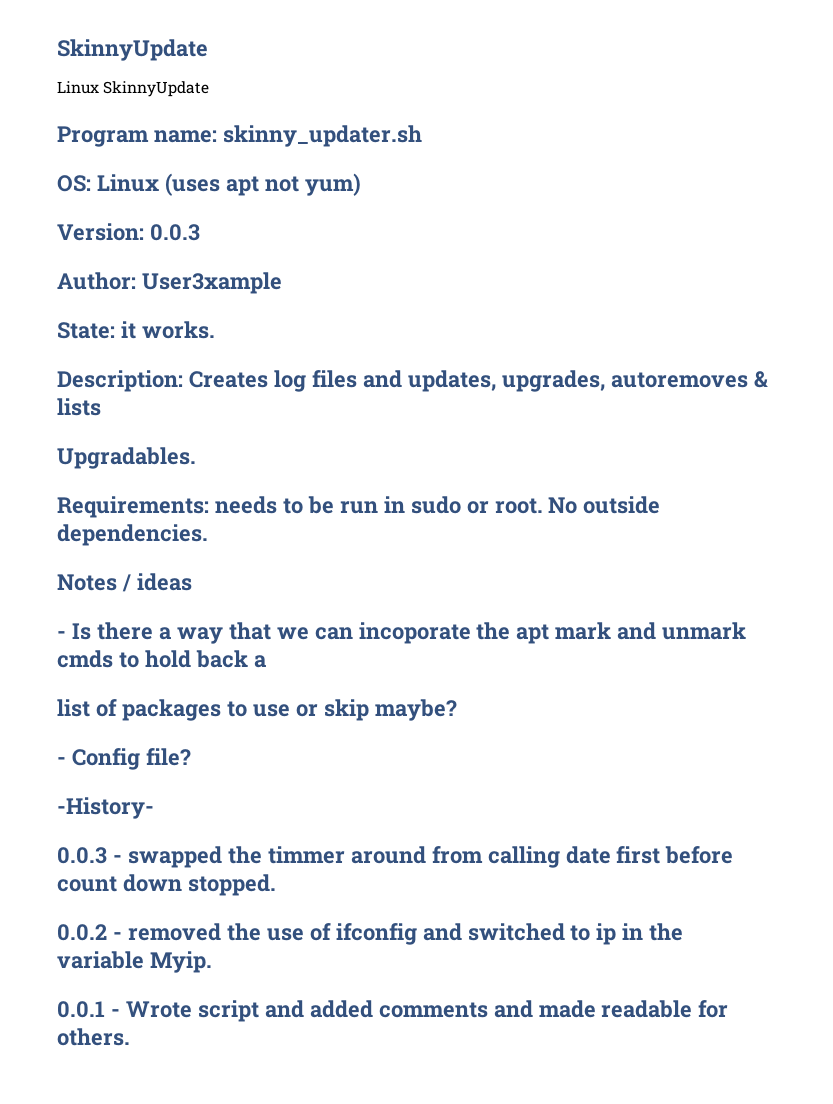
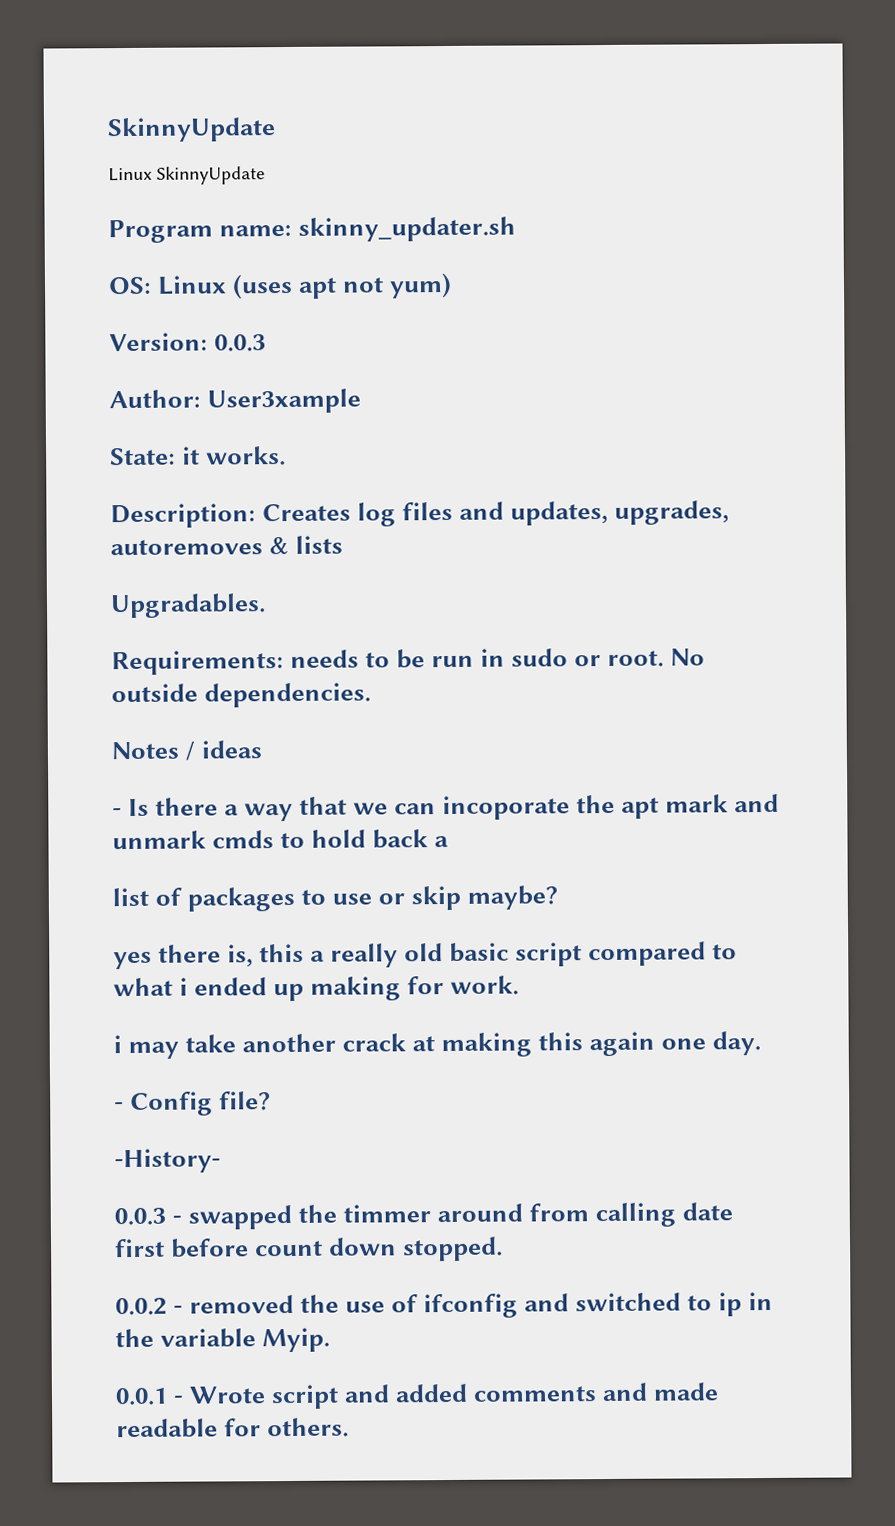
+ yes there is, this a really old basic script compared to what i ended up making for work.
+ i may take another crack at making this again one day.

